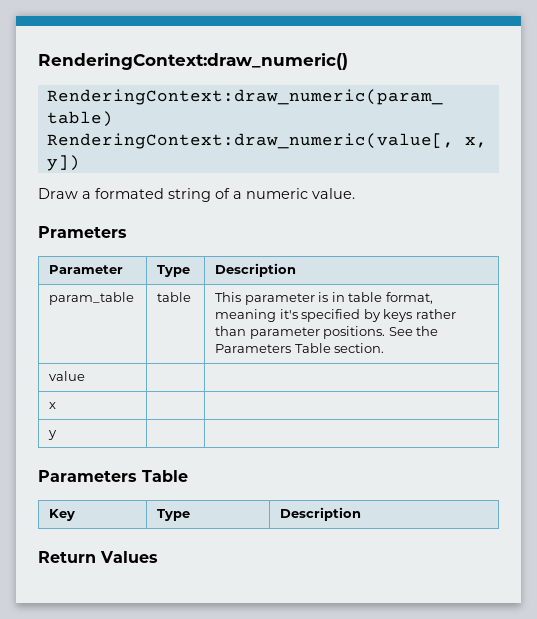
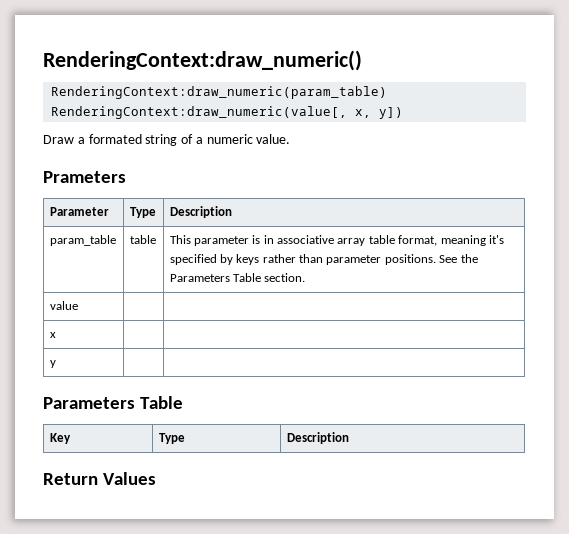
- param_table | table | This parameter is in table format, meaning it's specified by keys rather than parameter positions. See the Parameters Table section.
+ param_table | table | This parameter is in associative array table format, meaning it's specified by keys rather than parameter positions. See the Parameters Table section.

